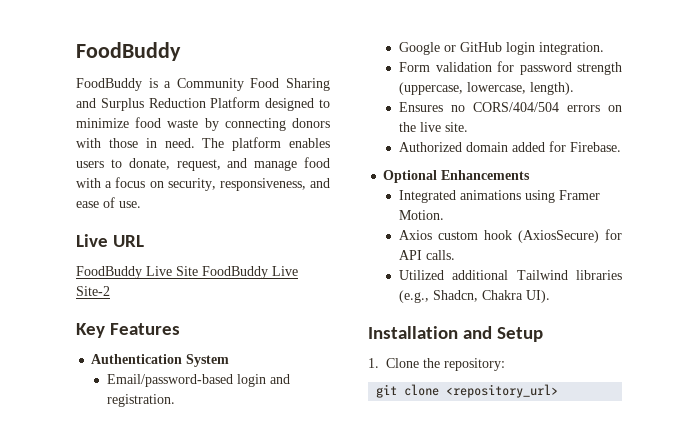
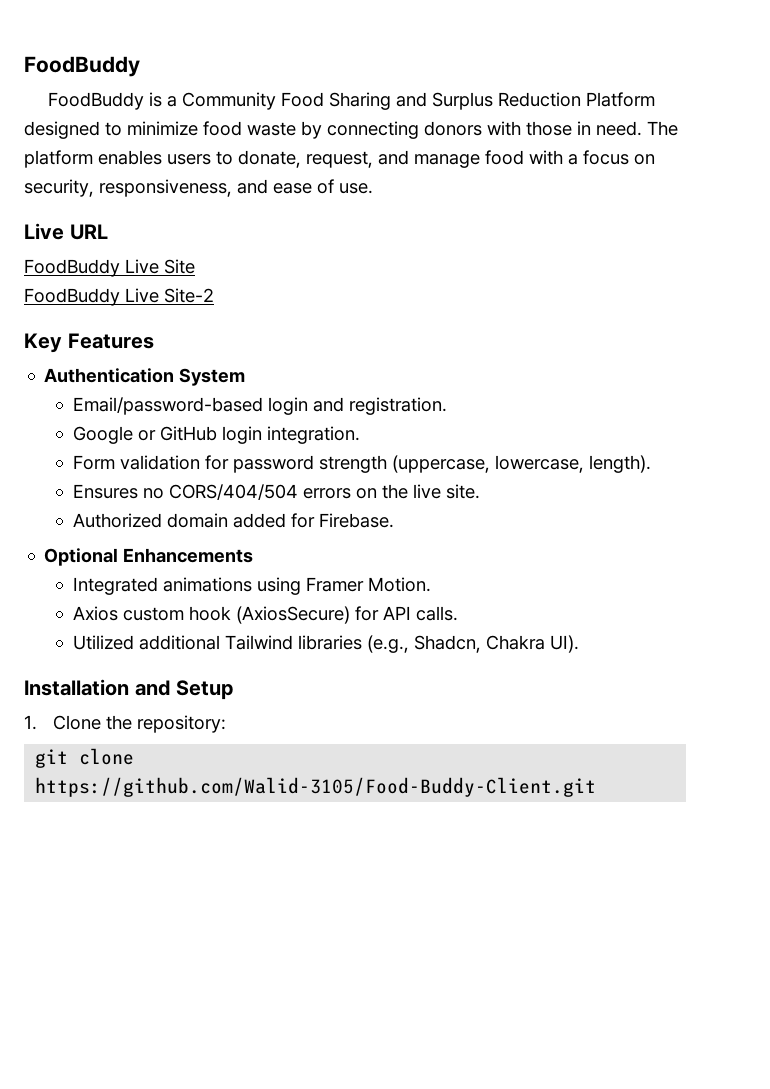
- FoodBuddy Live Site FoodBuddy Live Site-2
+ FoodBuddy Live Site
+ FoodBuddy Live Site-2
- git clone <repository_url>
+ git clone https://github.com/Walid-3105/Food-Buddy-Client.git

